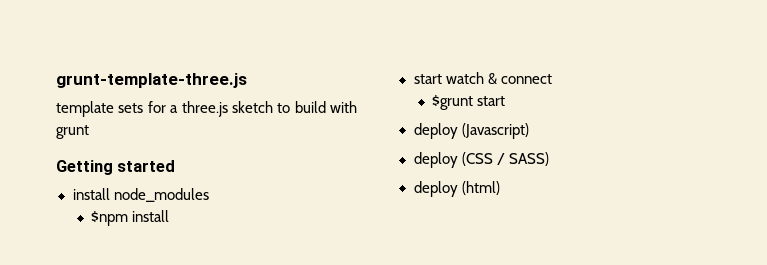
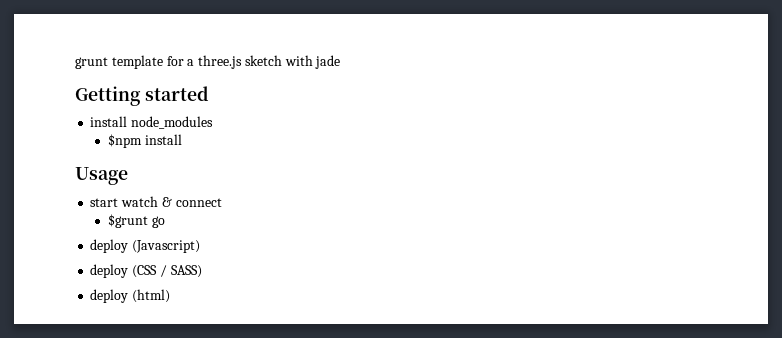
- grunt-template-three.js
- template sets for a three.js sketch to build with grunt
+ grunt template for a three.js sketch with jade
+ Usage
- $grunt start
+ $grunt go

